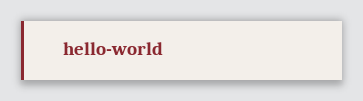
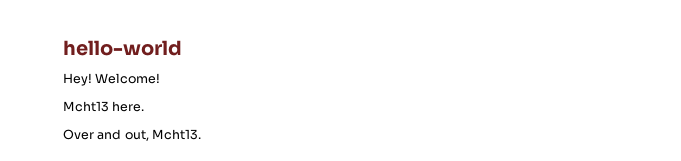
+ Hey! Welcome!
+ Mcht13 here.
+ Over and out, Mcht13.

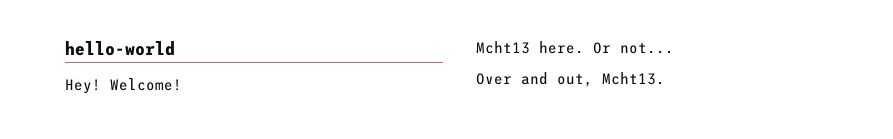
+ Or not...

